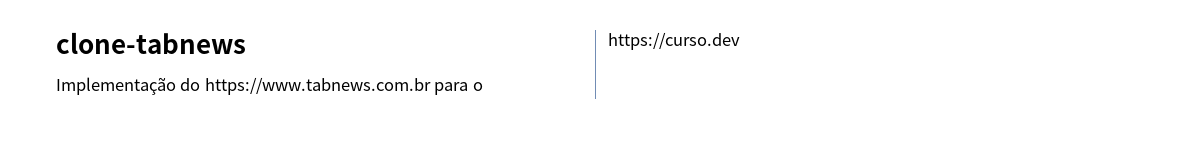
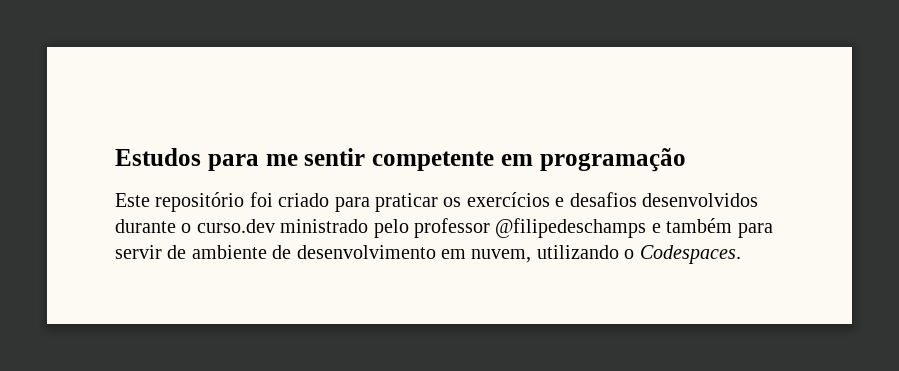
- clone-tabnews
- Implementação do https://www.tabnews.com.br para o https://curso.dev
+ Estudos para me sentir competente em programação
+ Este repositório foi criado para praticar os exercícios e desafios desenvolvidos durante o curso.dev ministrado pelo professor @filipedeschamps e também para servir de ambiente de desenvolvimento em nuvem, utilizando o Codespaces.

